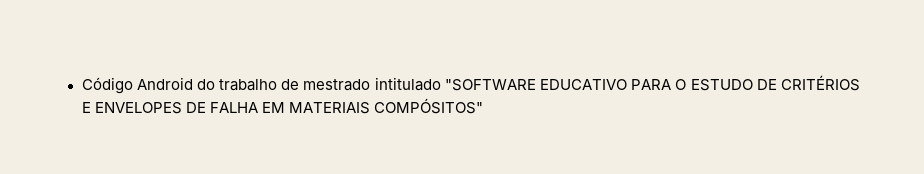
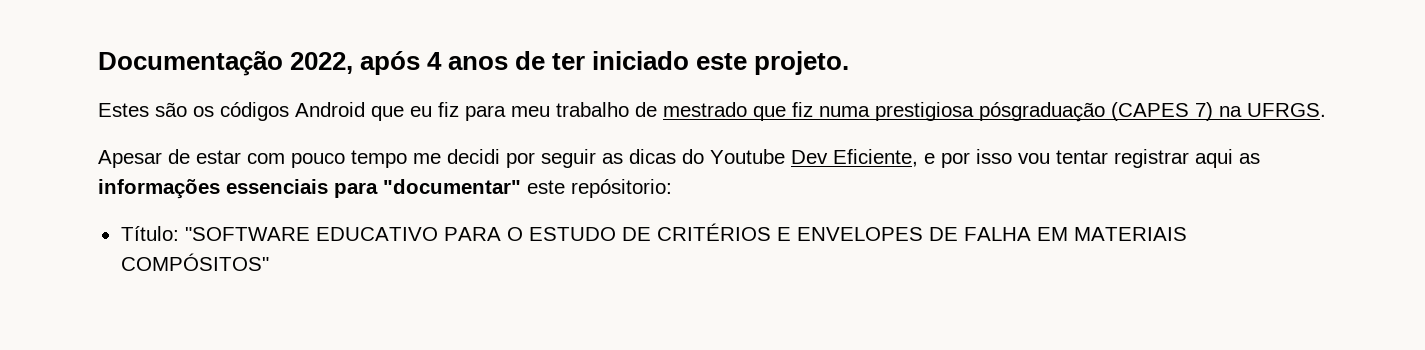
- Código Android do trabalho de mestrado intitulado "SOFTWARE EDUCATIVO PARA O ESTUDO DE CRITÉRIOS E ENVELOPES DE FALHA EM MATERIAIS COMPÓSITOS"
+ Documentação 2022, após 4 anos de ter iniciado este projeto.
+ Estes são os códigos Android que eu fiz para meu trabalho de mestrado que fiz numa prestigiosa pósgraduação (CAPES 7) na UFRGS.
+ Apesar de estar com pouco tempo me decidi por seguir as dicas do Youtube Dev Eficiente, e por isso vou tentar registrar aqui as informações essenciais para "documentar" este repósitorio:
+ Título: "SOFTWARE EDUCATIVO PARA O ESTUDO DE CRITÉRIOS E ENVELOPES DE FALHA EM MATERIAIS COMPÓSITOS"

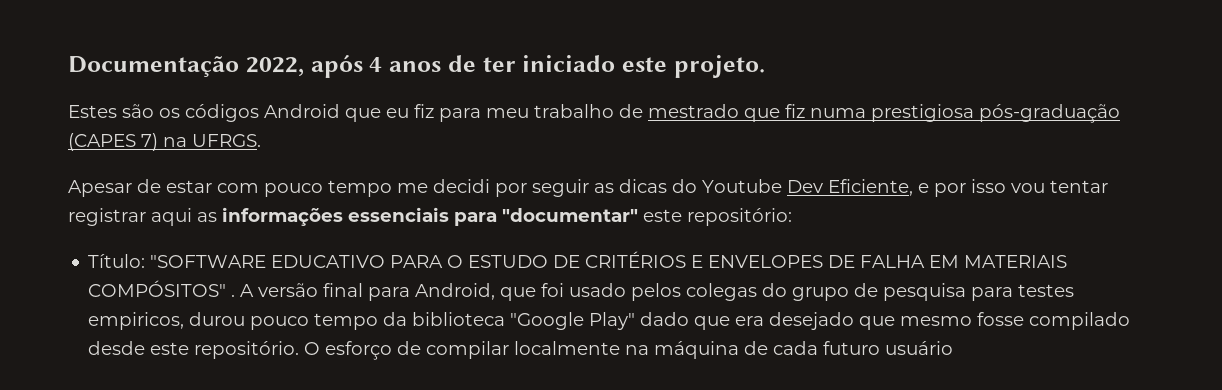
- Estes são os códigos Android que eu fiz para meu trabalho de mestrado que fiz numa prestigiosa pósgraduação (CAPES 7) na UFRGS.
+ Estes são os códigos Android que eu fiz para meu trabalho de mestrado que fiz numa prestigiosa pós-graduação (CAPES 7) na UFRGS.
- Apesar de estar com pouco tempo me decidi por seguir as dicas do Youtube Dev Eficiente, e por isso vou tentar registrar aqui as informações essenciais para "documentar" este repósitorio:
+ Apesar de estar com pouco tempo me decidi por seguir as dicas do Youtube Dev Eficiente, e por isso vou tentar registrar aqui as informações essenciais para "documentar" este repositório:
- Título: "SOFTWARE EDUCATIVO PARA O ESTUDO DE CRITÉRIOS E ENVELOPES DE FALHA EM MATERIAIS COMPÓSITOS"
+ Título: "SOFTWARE EDUCATIVO PARA O ESTUDO DE CRITÉRIOS E ENVELOPES DE FALHA EM MATERIAIS COMPÓSITOS" . A versão final para Android, que foi usado pelos colegas do grupo de pesquisa para testes empiricos, durou pouco tempo da biblioteca "Google Play" dado que era desejado que mesmo fosse compilado desde este repositório. O esforço de compilar localmente na máquina de cada futuro usuário

